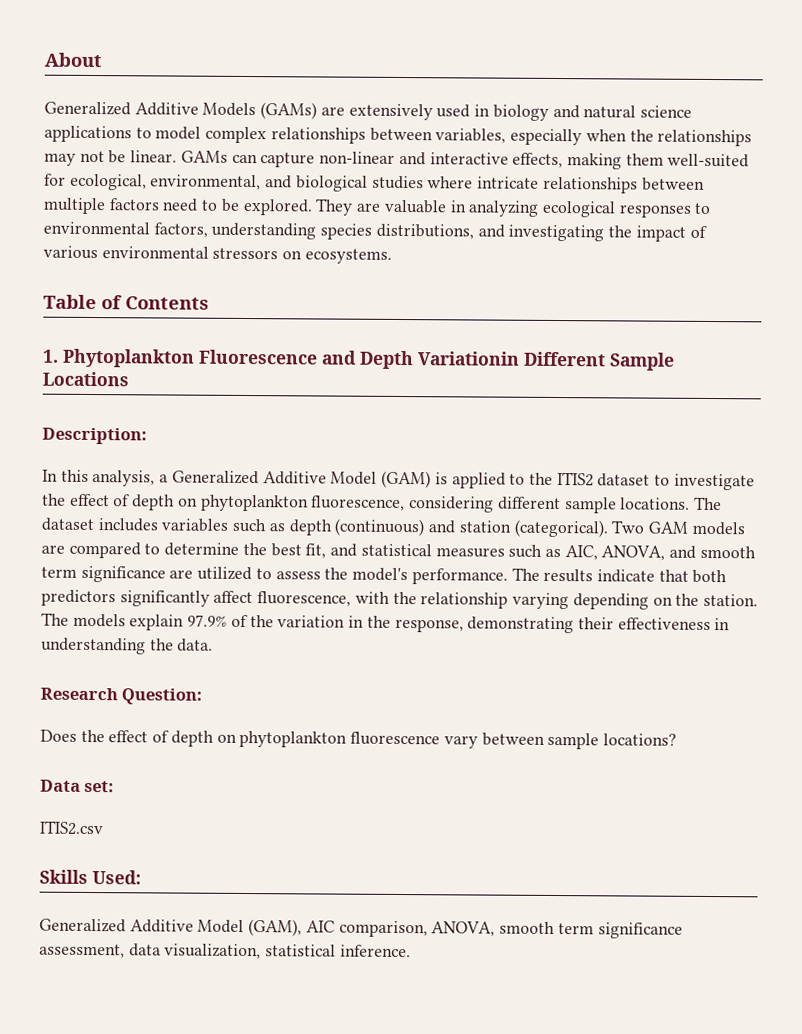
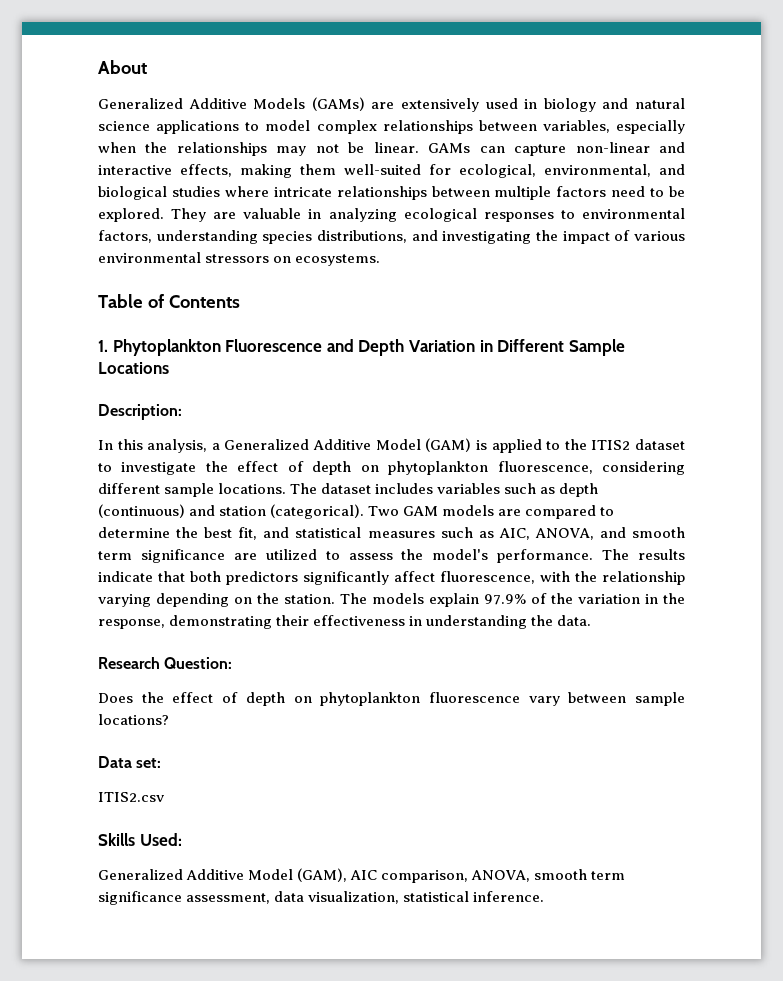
- 1. Phytoplankton Fluorescence and Depth Variationin Different Sample Locations
+ 1. Phytoplankton Fluorescence and Depth Variation in Different Sample Locations

